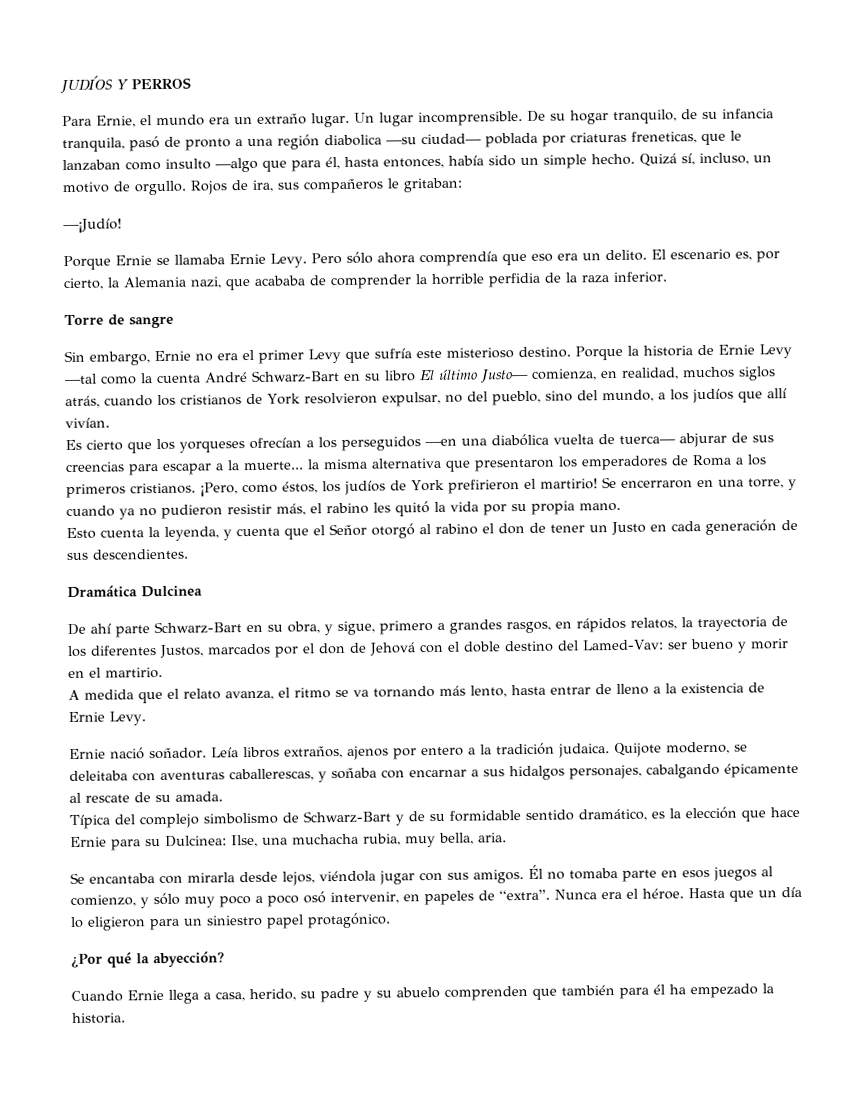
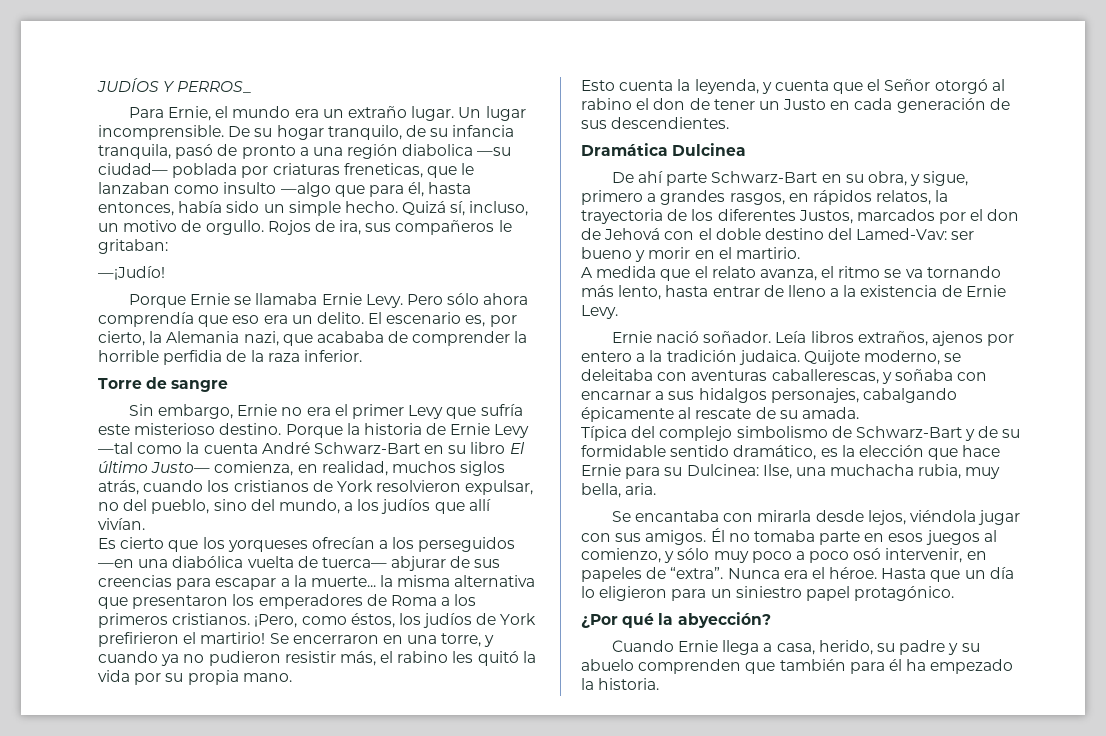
- JUDÍOS Y PERROS
+ JUDÍOS Y PERROS_

